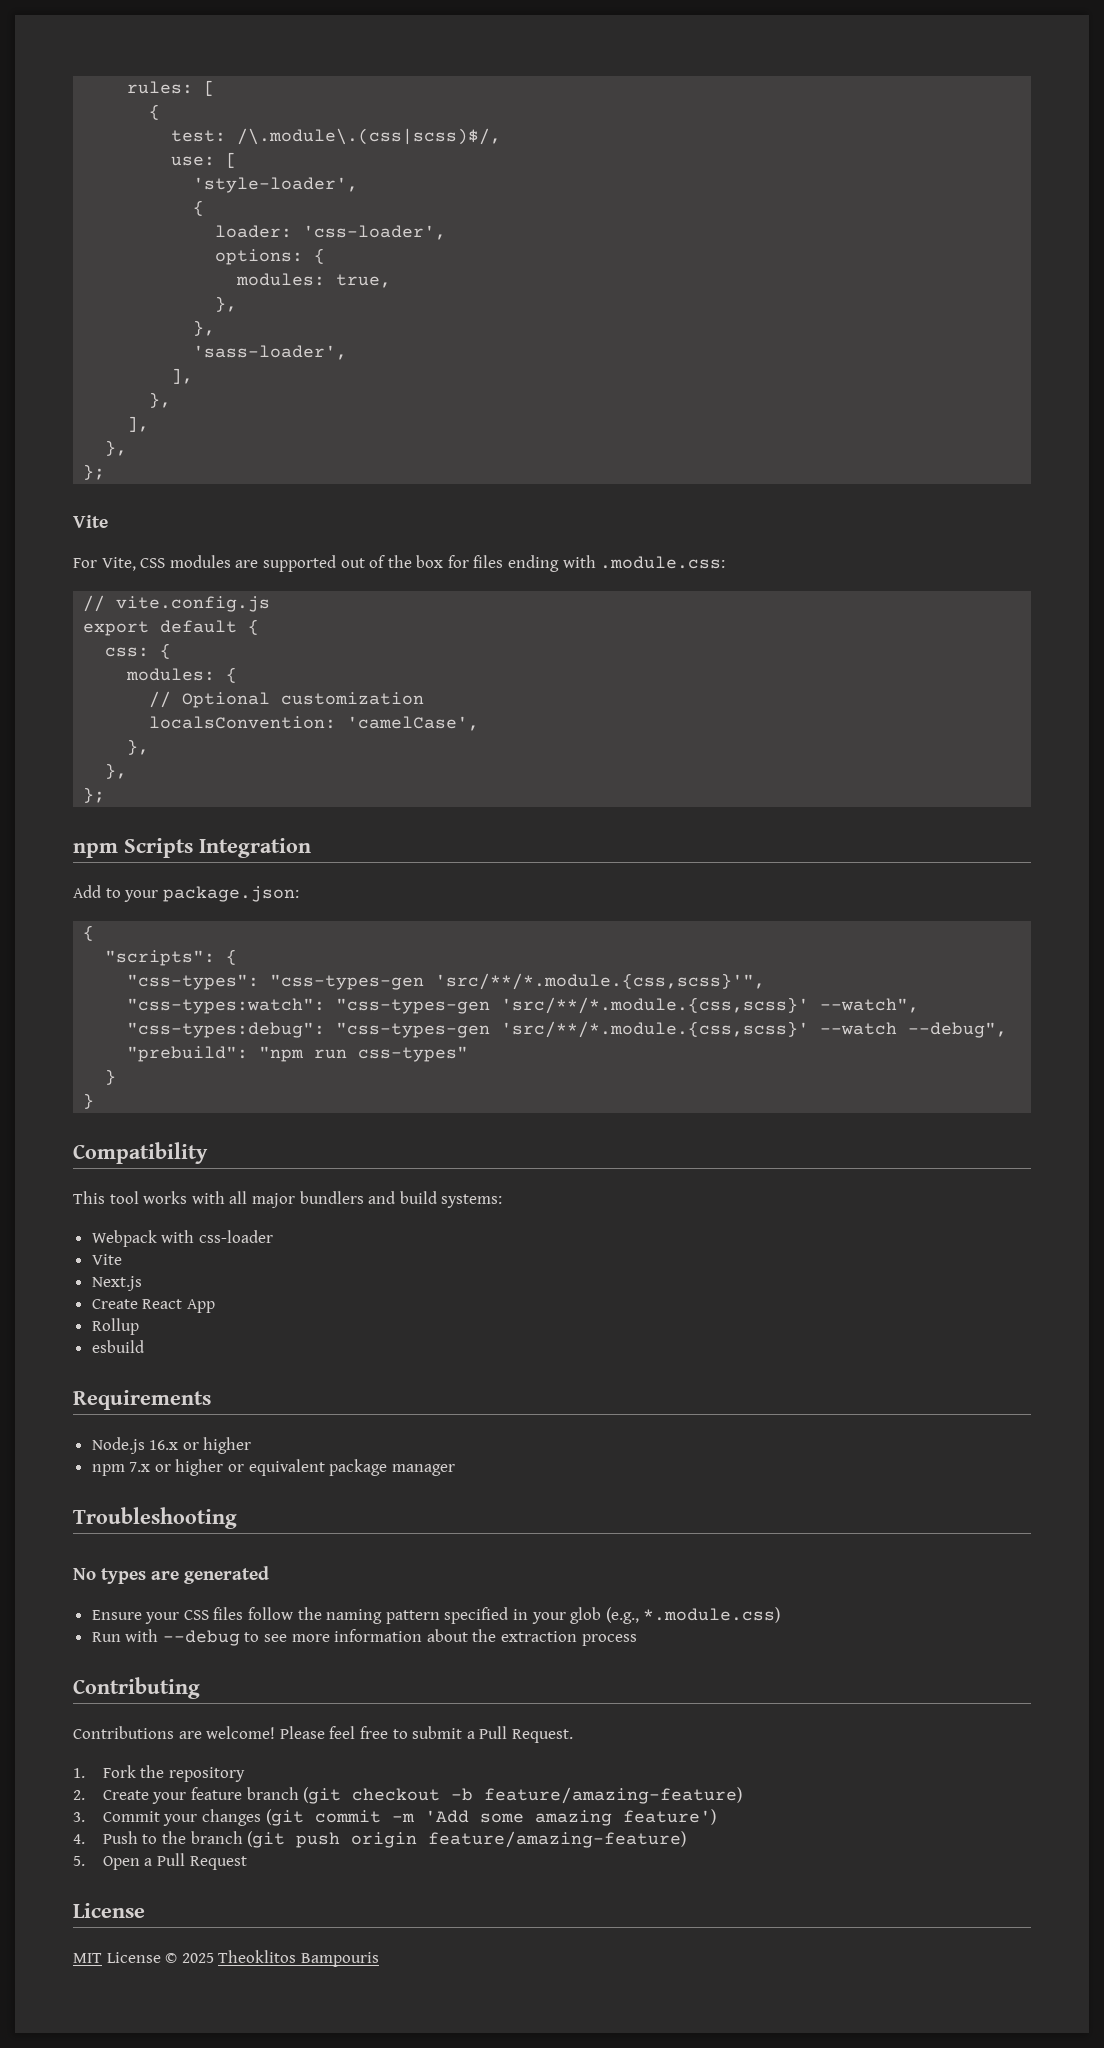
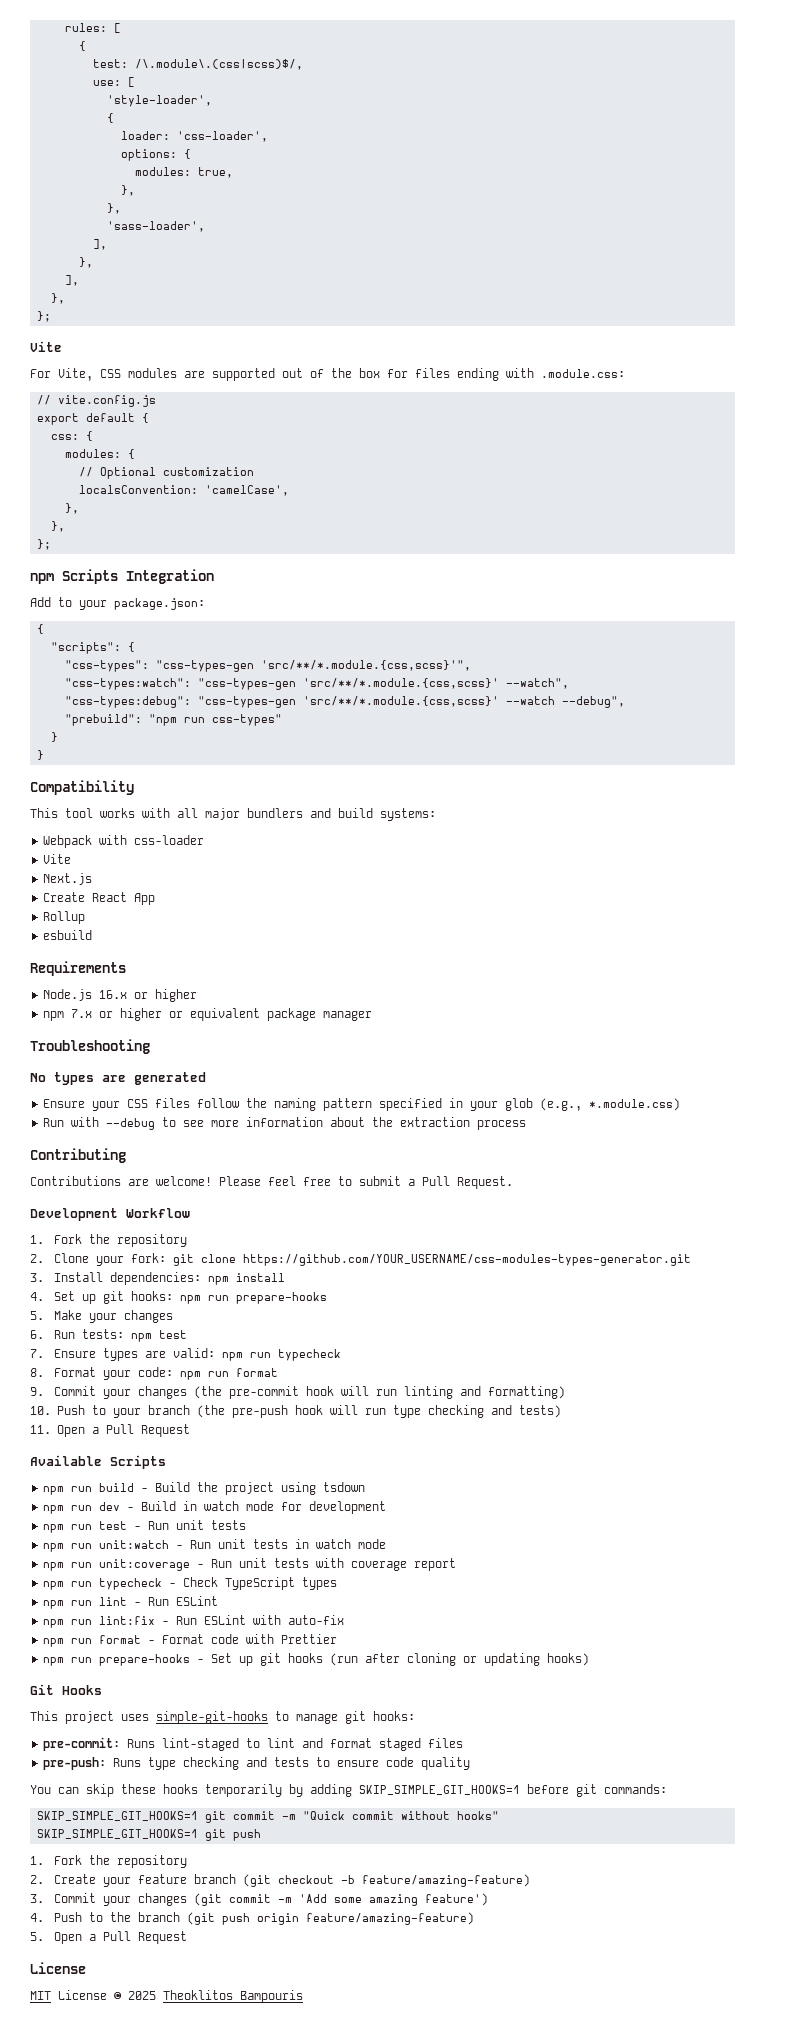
+ Development Workflow
+ 1. Fork the repository
+ 2. Clone your fork: git clone https://github.com/YOUR_USERNAME/css-modules-types-generator.git
+ 3. Install dependencies: npm install
+ 4. Set up git hooks: npm run prepare-hooks
+ 5. Make your changes
+ 6. Run tests: npm test
+ 7. Ensure types are valid: npm run typecheck
+ 8. Format your code: npm run format
+ 9. Commit your changes (the pre-commit hook will run linting and formatting)
+ 10. Push to your branch (the pre-push hook will run type checking and tests)
+ 11. Open a Pull Request
+ Available Scripts
+ npm run build - Build the project using tsdown
+ npm run dev - Build in watch mode for development
+ npm run test - Run unit tests
+ npm run unit:watch - Run unit tests in watch mode
+ npm run unit:coverage - Run unit tests with coverage report
+ npm run typecheck - Check TypeScript types
+ npm run lint - Run ESLint
+ npm run lint:fix - Run ESLint with auto-fix
+ npm run format - Format code with Prettier
+ npm run prepare-hooks - Set up git hooks (run after cloning or updating hooks)
+ Git Hooks
+ This project uses simple-git-hooks to manage git hooks:
+ pre-commit: Runs lint-staged to lint and format staged files
+ pre-push: Runs type checking and tests to ensure code quality
+ You can skip these hooks temporarily by adding SKIP_SIMPLE_GIT_HOOKS=1 before git commands:
+ SKIP_SIMPLE_GIT_HOOKS=1 git commit -m "Quick commit without hooks"
+ SKIP_SIMPLE_GIT_HOOKS=1 git push

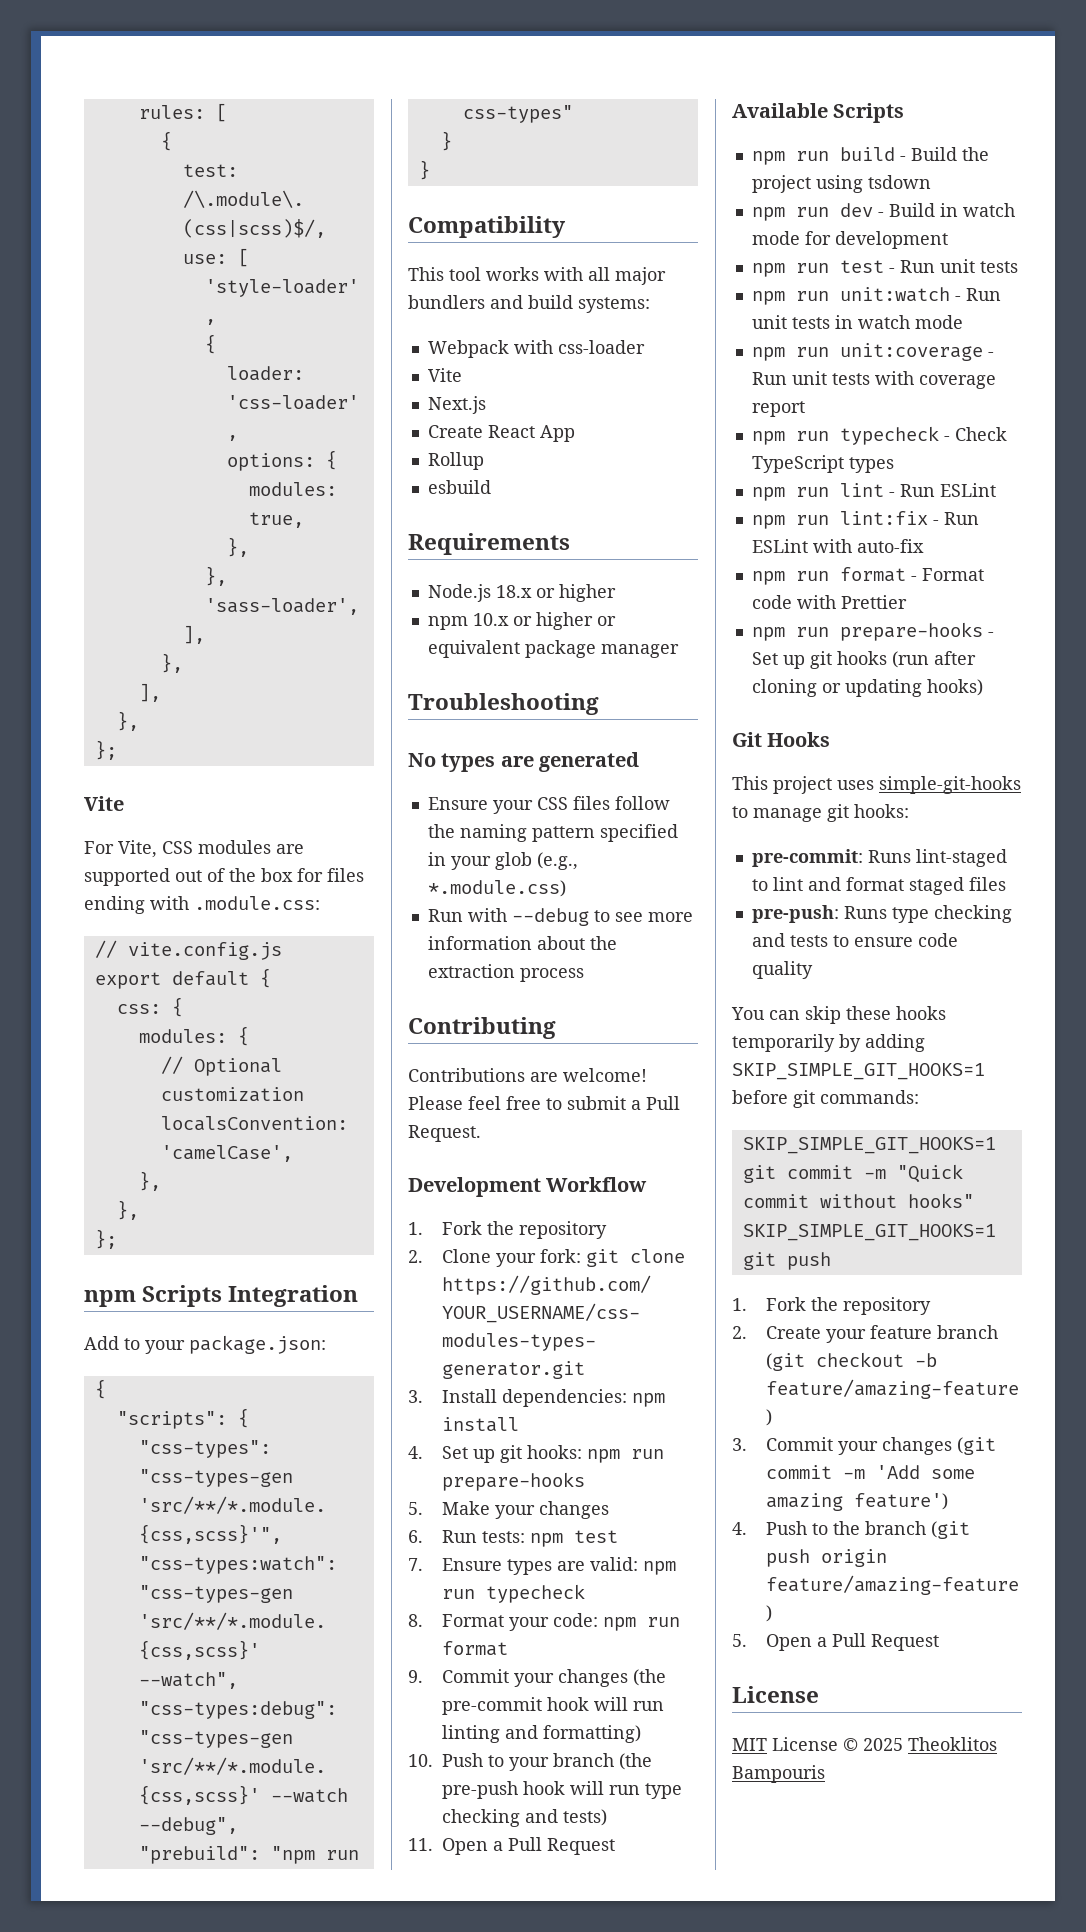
- Node.js 16.x or higher
+ Node.js 18.x or higher
- npm 7.x or higher or equivalent package manager
+ npm 10.x or higher or equivalent package manager

